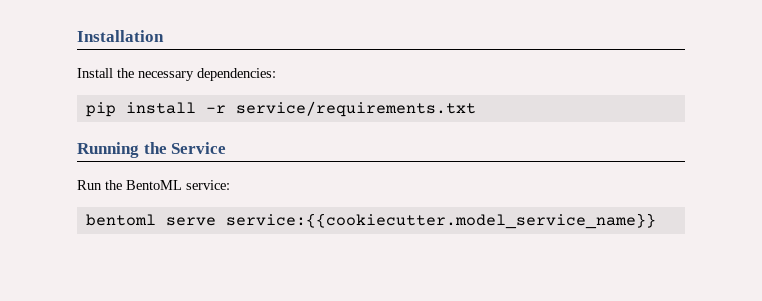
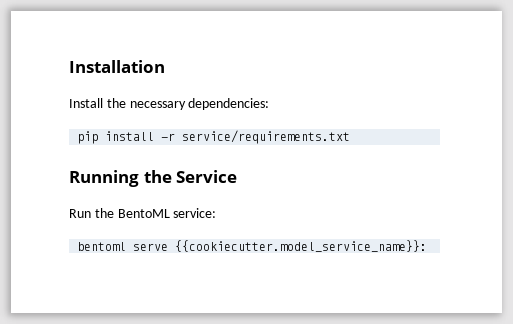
- bentoml serve service:{{cookiecutter.model_service_name}}
+ bentoml serve {{cookiecutter.model_service_name}}:

